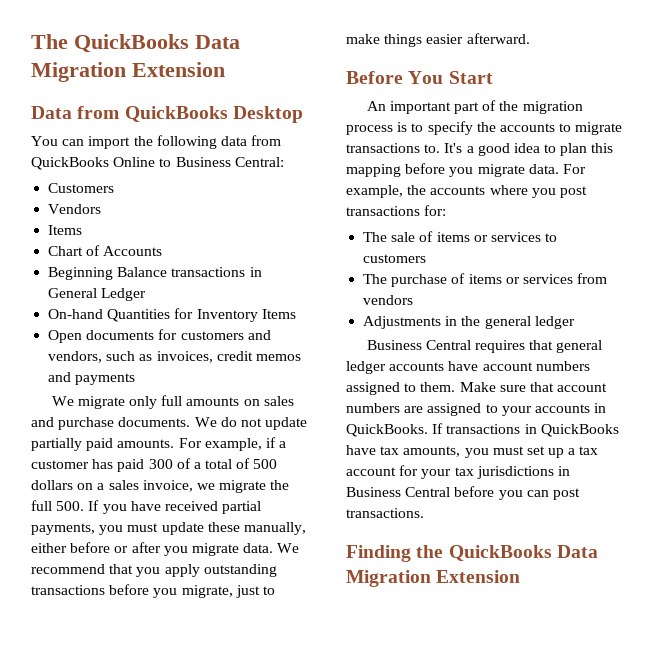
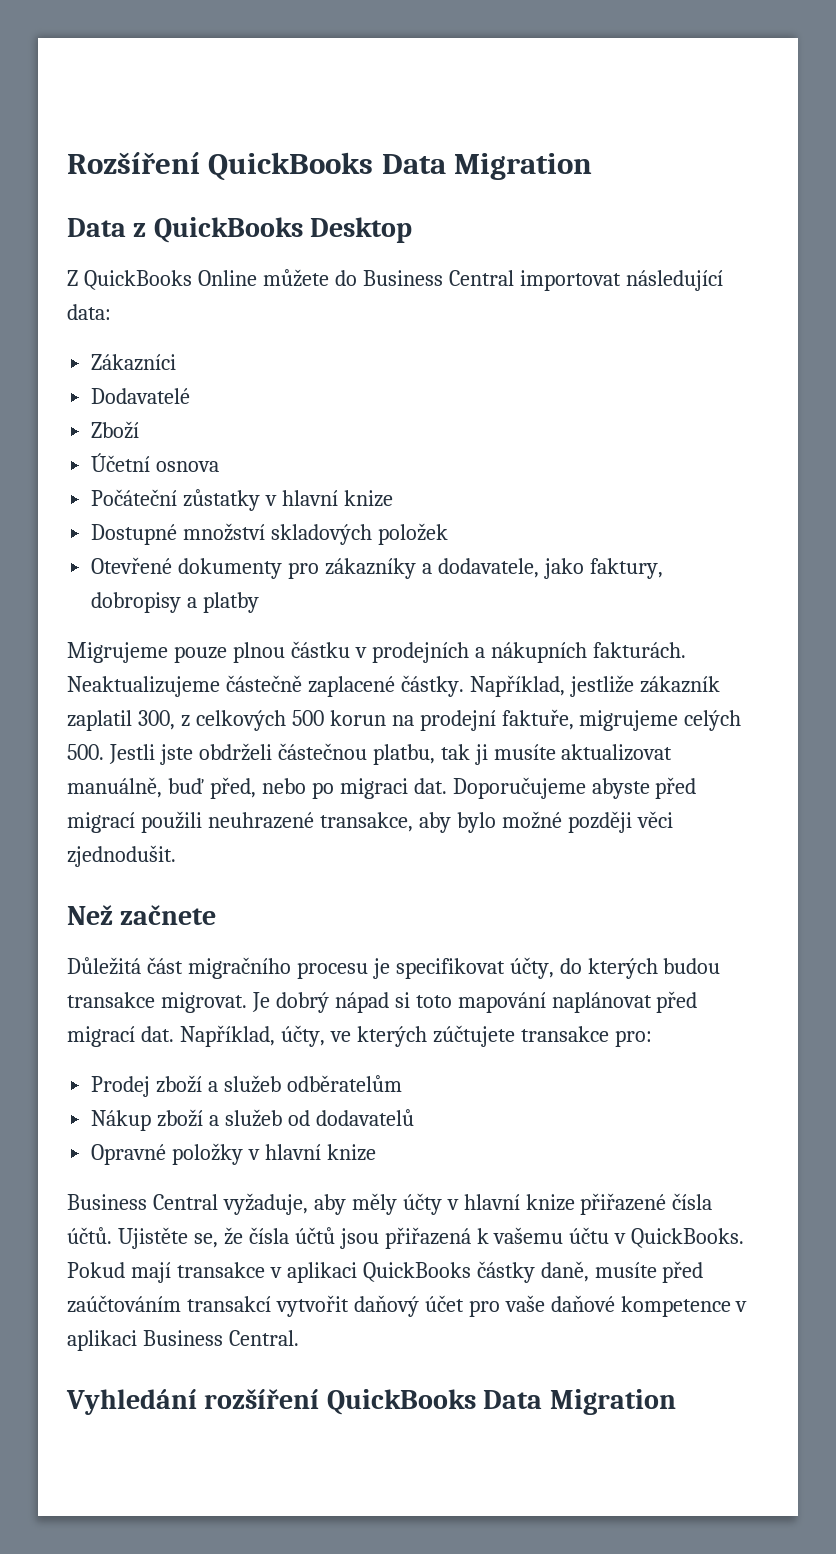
- The QuickBooks Data Migration Extension
- Data from QuickBooks Desktop
+ Rozšíření QuickBooks Data Migration
+ Data z QuickBooks Desktop
- You can import the following data from QuickBooks Online to Business Central:
- Customers
- Vendors
- Items
- Chart of Accounts
- Beginning Balance transactions in General Ledger
- On-hand Quantities for Inventory Items
- Open documents for customers and vendors, such as invoices, credit memos and payments
- We migrate only full amounts on sales and purchase documents. We do not update partially paid amounts. For example, if a customer has paid 300 of a total of 500 dollars on a sales invoice, we migrate the full 500. If you have received partial payments, you must update these manually, either before or after you migrate data. We recommend that you apply outstanding transactions before you migrate, just to make things easier afterward.
- Before You Start
- An important part of the migration process is to specify the accounts to migrate transactions to. It's a good idea to plan this mapping before you migrate data. For example, the accounts where you post transactions for:
- The sale of items or services to customers
- The purchase of items or services from vendors
- Adjustments in the general ledger
- Business Central requires that general ledger accounts have account numbers assigned to them. Make sure that account numbers are assigned to your accounts in QuickBooks. If transactions in QuickBooks have tax amounts, you must set up a tax account for your tax jurisdictions in Business Central before you can post transactions.
- Finding the QuickBooks Data Migration Extension
+ Z QuickBooks Online můžete do Business Central importovat následující data:
+ Zákazníci
+ Dodavatelé
+ Zboží
+ Účetní osnova
+ Počáteční zůstatky v hlavní knize
+ Dostupné množství skladových položek
+ Otevřené dokumenty pro zákazníky a dodavatele, jako faktury, dobropisy a platby
+ Migrujeme pouze plnou částku v prodejních a nákupních fakturách. Neaktualizujeme částečně zaplacené částky. Například, jestliže zákazník zaplatil 300, z celkových 500 korun na prodejní faktuře, migrujeme celých 500. Jestli jste obdrželi částečnou platbu, tak ji musíte aktualizovat manuálně, buď před, nebo po migraci dat. Doporučujeme abyste před migrací použili neuhrazené transakce, aby bylo možné později věci zjednodušit.
+ Než začnete
+ Důležitá část migračního procesu je specifikovat účty, do kterých budou transakce migrovat. Je dobrý nápad si toto mapování naplánovat před migrací dat. Například, účty, ve kterých zúčtujete transakce pro:
+ Prodej zboží a služeb odběratelům
+ Nákup zboží a služeb od dodavatelů
+ Opravné položky v hlavní knize
+ Business Central vyžaduje, aby měly účty v hlavní knize přiřazené čísla účtů. Ujistěte se, že čísla účtů jsou přiřazená k vašemu účtu v QuickBooks. Pokud mají transakce v aplikaci QuickBooks částky daně, musíte před zaúčtováním transakcí vytvořit daňový účet pro vaše daňové kompetence v aplikaci Business Central.
+ Vyhledání rozšíření QuickBooks Data Migration

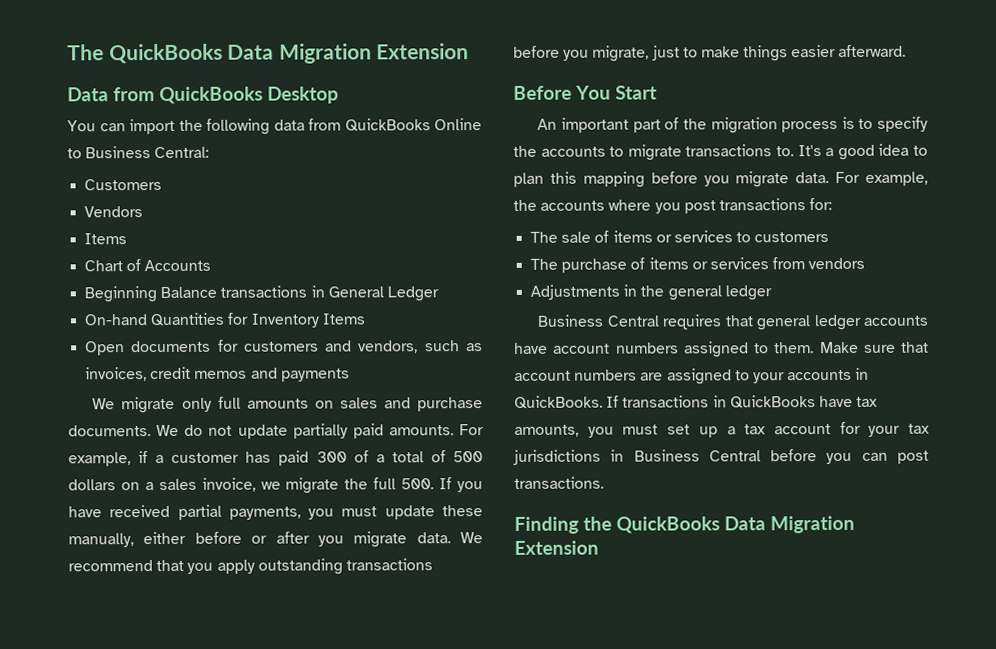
- Rozšíření QuickBooks Data Migration
- Data z QuickBooks Desktop
+ The QuickBooks Data Migration Extension
+ Data from QuickBooks Desktop
- Z QuickBooks Online můžete do Business Central importovat následující data:
- Zákazníci
- Dodavatelé
- Zboží
- Účetní osnova
- Počáteční zůstatky v hlavní knize
- Dostupné množství skladových položek
- Otevřené dokumenty pro zákazníky a dodavatele, jako faktury, dobropisy a platby
- Migrujeme pouze plnou částku v prodejních a nákupních fakturách. Neaktualizujeme částečně zaplacené částky. Například, jestliže zákazník zaplatil 300, z celkových 500 korun na prodejní faktuře, migrujeme celých 500. Jestli jste obdrželi částečnou platbu, tak ji musíte aktualizovat manuálně, buď před, nebo po migraci dat. Doporučujeme abyste před migrací použili neuhrazené transakce, aby bylo možné později věci zjednodušit.
- Než začnete
- Důležitá část migračního procesu je specifikovat účty, do kterých budou transakce migrovat. Je dobrý nápad si toto mapování naplánovat před migrací dat. Například, účty, ve kterých zúčtujete transakce pro:
- Prodej zboží a služeb odběratelům
- Nákup zboží a služeb od dodavatelů
- Opravné položky v hlavní knize
- Business Central vyžaduje, aby měly účty v hlavní knize přiřazené čísla účtů. Ujistěte se, že čísla účtů jsou přiřazená k vašemu účtu v QuickBooks. Pokud mají transakce v aplikaci QuickBooks částky daně, musíte před zaúčtováním transakcí vytvořit daňový účet pro vaše daňové kompetence v aplikaci Business Central.
- Vyhledání rozšíření QuickBooks Data Migration
+ You can import the following data from QuickBooks Online to Business Central:
+ Customers
+ Vendors
+ Items
+ Chart of Accounts
+ Beginning Balance transactions in General Ledger
+ On-hand Quantities for Inventory Items
+ Open documents for customers and vendors, such as invoices, credit memos and payments
+ We migrate only full amounts on sales and purchase documents. We do not update partially paid amounts. For example, if a customer has paid 300 of a total of 500 dollars on a sales invoice, we migrate the full 500. If you have received partial payments, you must update these manually, either before or after you migrate data. We recommend that you apply outstanding transactions before you migrate, just to make things easier afterward.
+ Before You Start
+ An important part of the migration process is to specify the accounts to migrate transactions to. It's a good idea to plan this mapping before you migrate data. For example, the accounts where you post transactions for:
+ The sale of items or services to customers
+ The purchase of items or services from vendors
+ Adjustments in the general ledger
+ Business Central requires that general ledger accounts have account numbers assigned to them. Make sure that account numbers are assigned to your accounts in QuickBooks. If transactions in QuickBooks have tax amounts, you must set up a tax account for your tax jurisdictions in Business Central before you can post transactions.
+ Finding the QuickBooks Data Migration Extension

